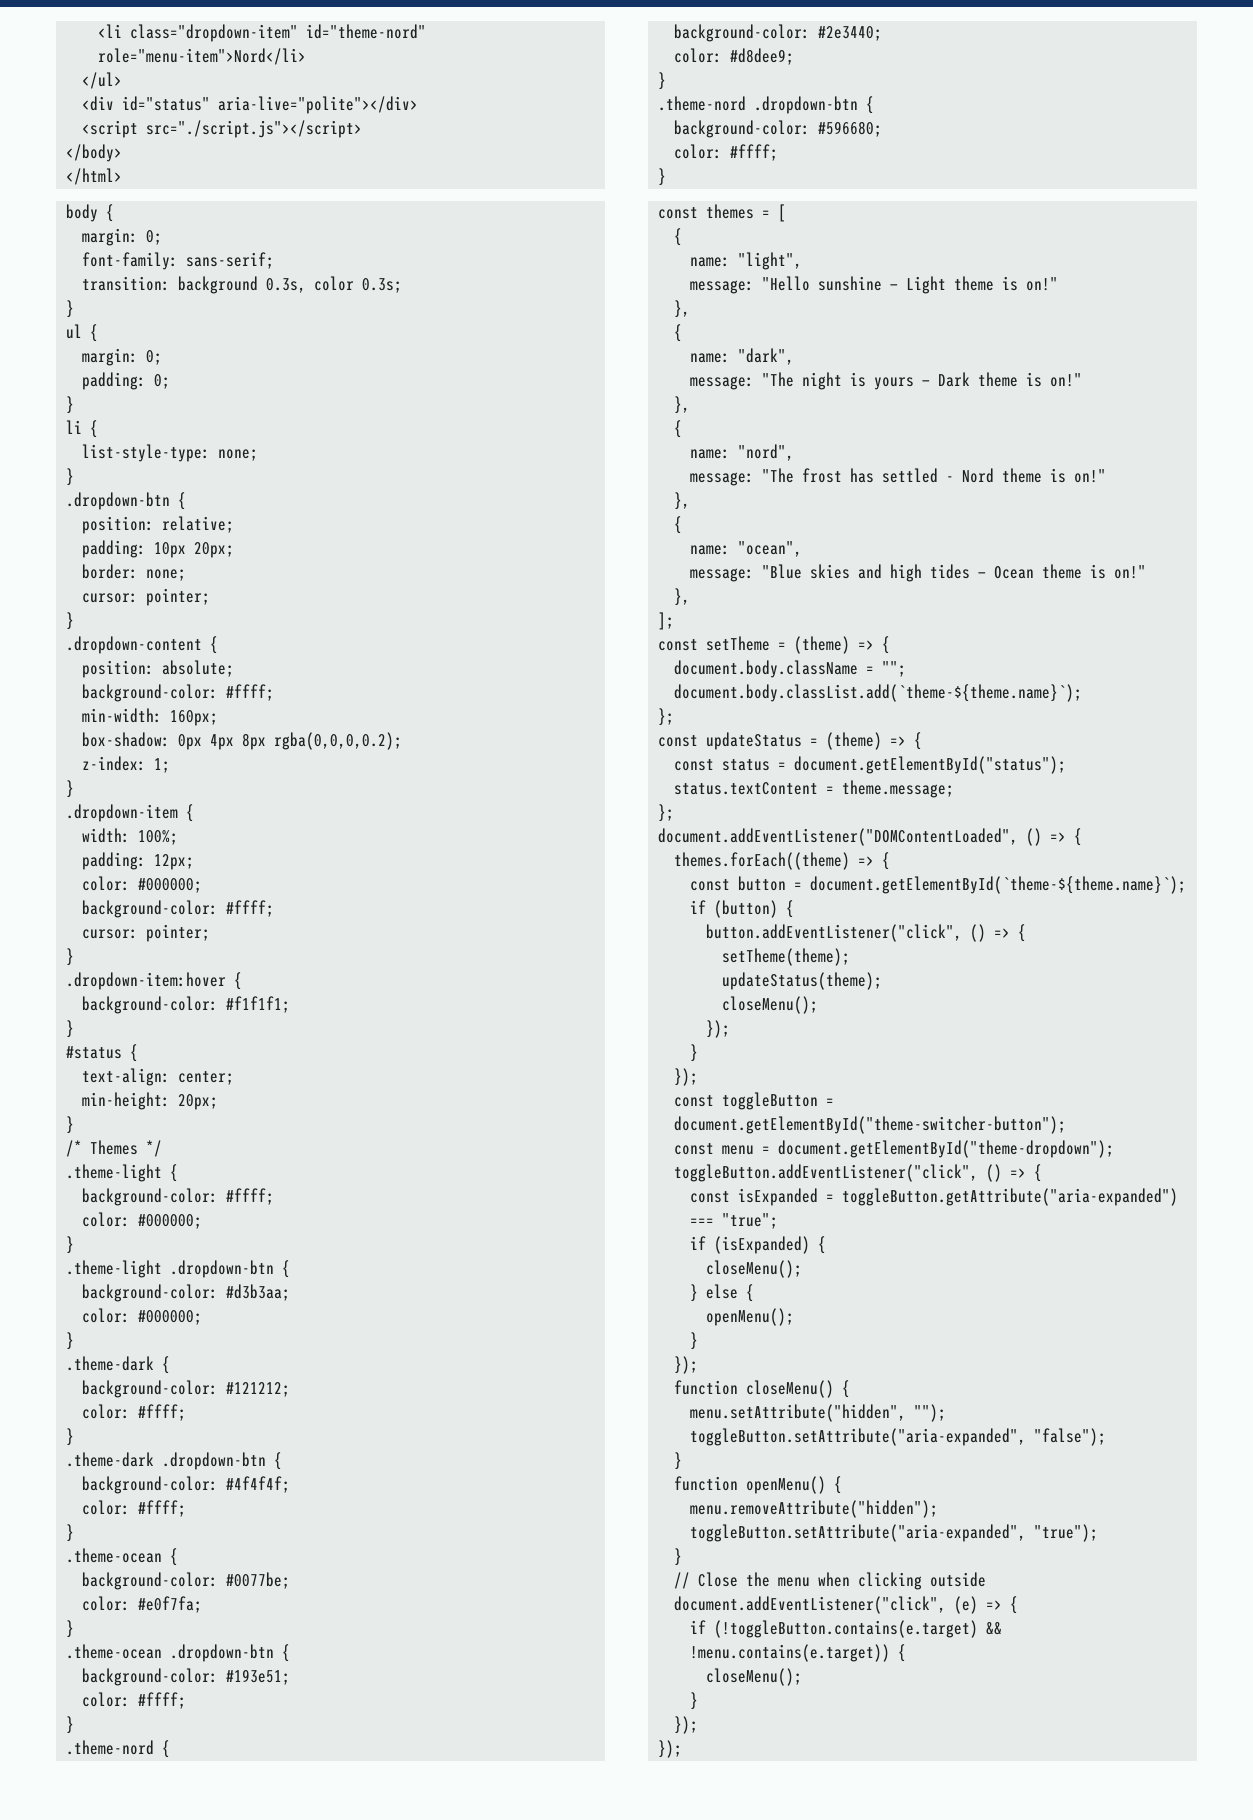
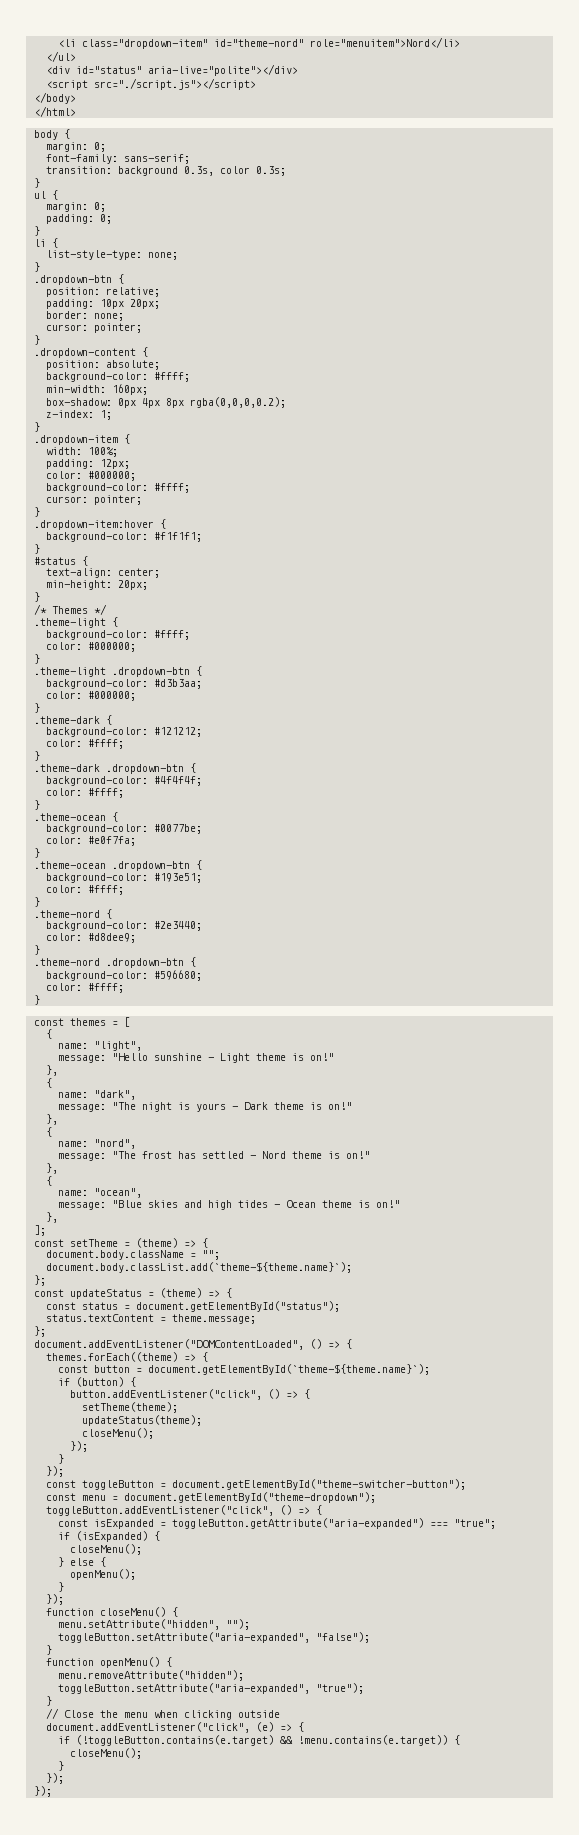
- <li class="dropdown-item" id="theme-nord" role="menu-item">Nord</li>
+ <li class="dropdown-item" id="theme-nord" role="menuitem">Nord</li>

